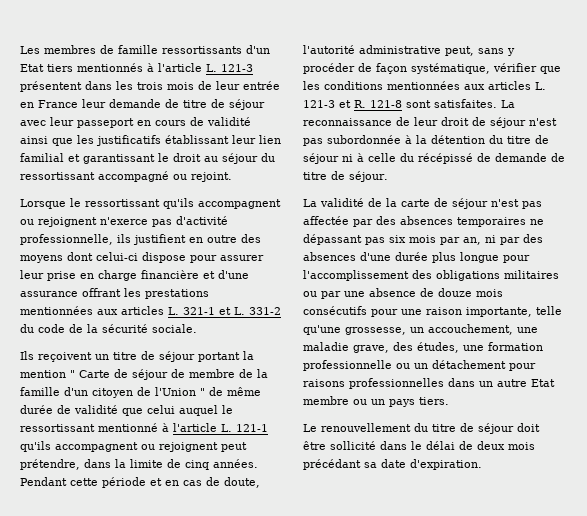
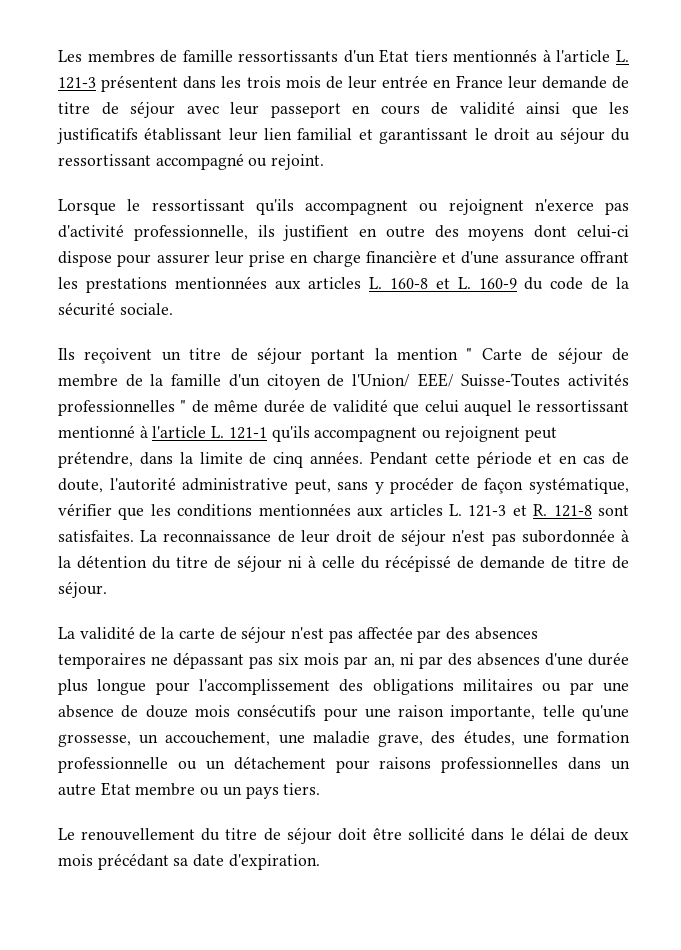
- Lorsque le ressortissant qu'ils accompagnent ou rejoignent n'exerce pas d'activité professionnelle, ils justifient en outre des moyens dont celui-ci dispose pour assurer leur prise en charge financière et d'une assurance offrant les prestations mentionnées aux articles L. 321-1 et L. 331-2 du code de la sécurité sociale.
+ Lorsque le ressortissant qu'ils accompagnent ou rejoignent n'exerce pas d'activité professionnelle, ils justifient en outre des moyens dont celui-ci dispose pour assurer leur prise en charge financière et d'une assurance offrant les prestations mentionnées aux articles L. 160-8 et L. 160-9 du code de la sécurité sociale.
- Ils reçoivent un titre de séjour portant la mention " Carte de séjour de membre de la famille d'un citoyen de l'Union " de même durée de validité que celui auquel le ressortissant mentionné à l'article L. 121-1 qu'ils accompagnent ou rejoignent peut prétendre, dans la limite de cinq années.
+ Ils reçoivent un titre de séjour portant la mention " Carte de séjour de membre de la famille d'un citoyen de l'Union/ EEE/ Suisse-Toutes activités professionnelles " de même durée de validité que celui auquel le ressortissant mentionné à l'article L. 121-1 qu'ils accompagnent ou rejoignent peut prétendre, dans la limite de cinq années.

